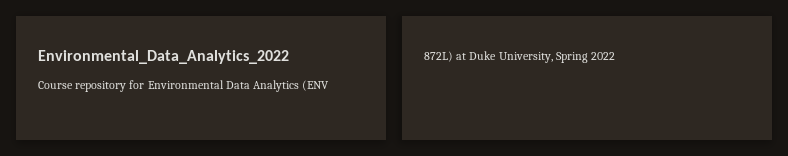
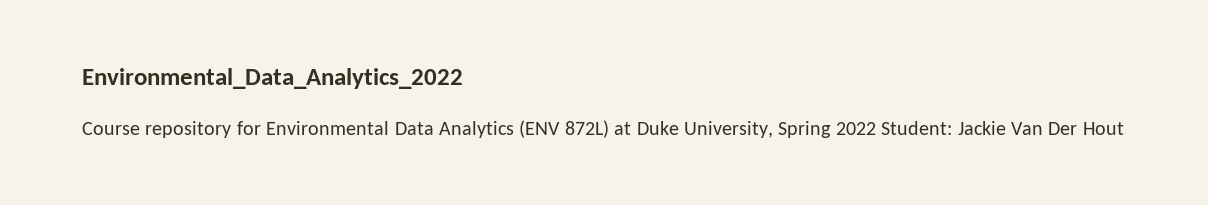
- Course repository for Environmental Data Analytics (ENV 872L) at Duke University, Spring 2022
+ Course repository for Environmental Data Analytics (ENV 872L) at Duke University, Spring 2022 Student: Jackie Van Der Hout

